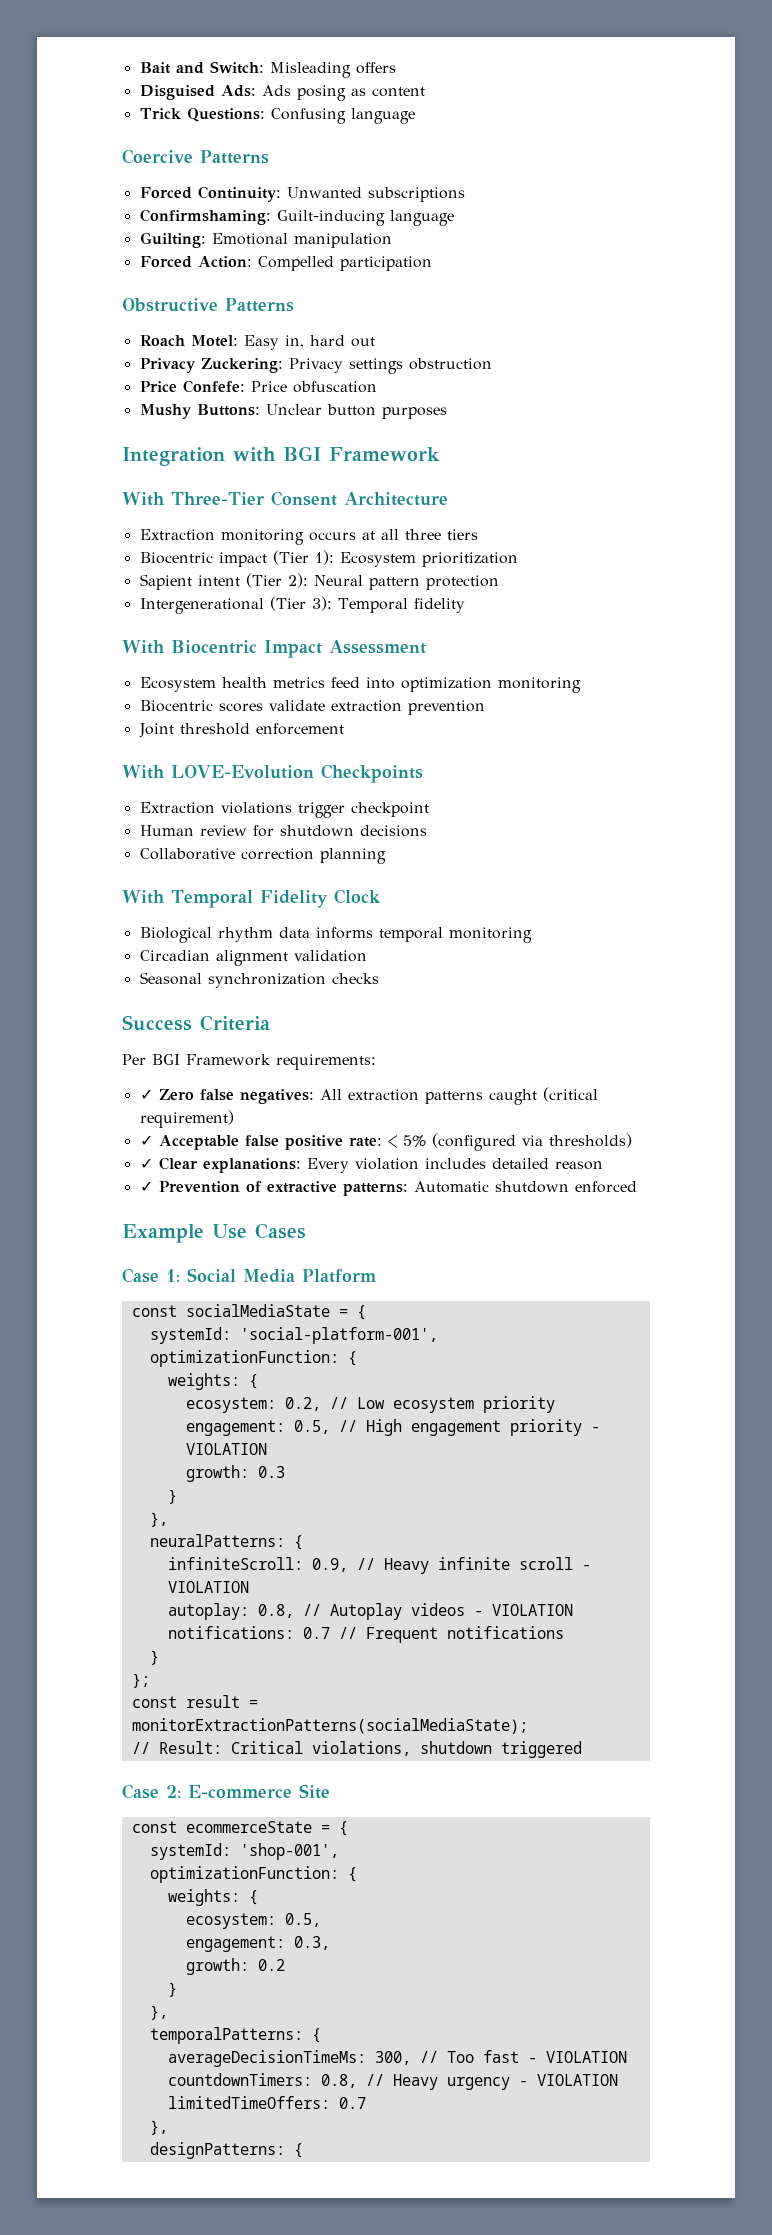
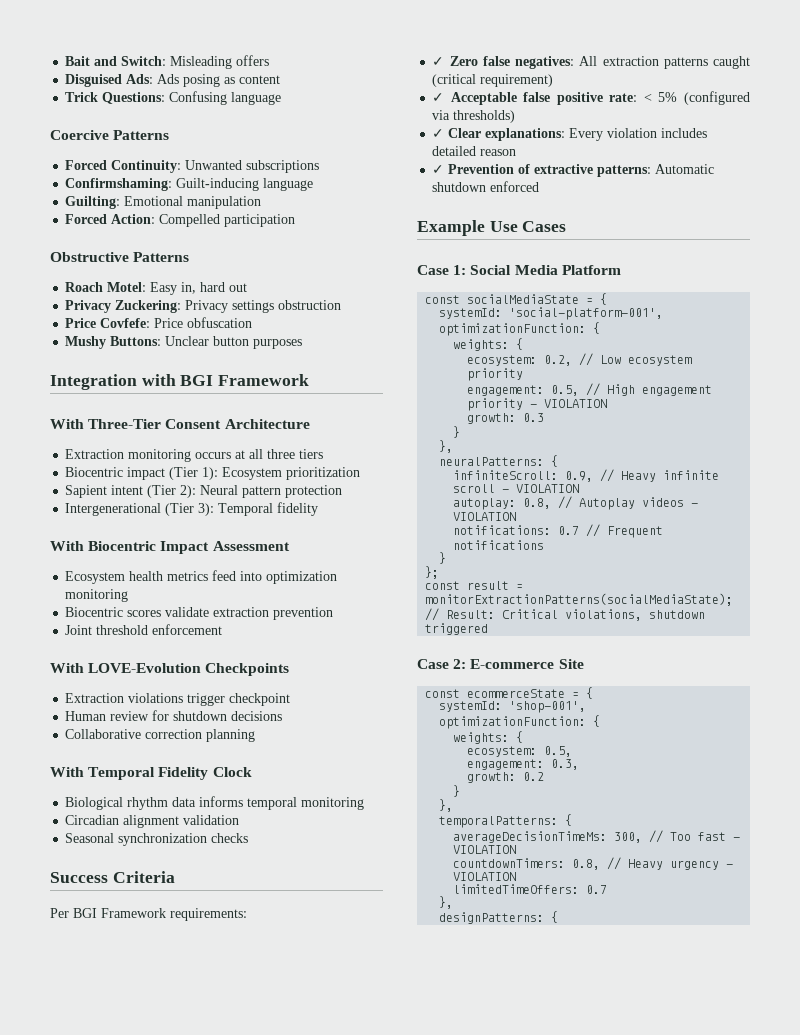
- Price Confefe: Price obfuscation
+ Price Covfefe: Price obfuscation

